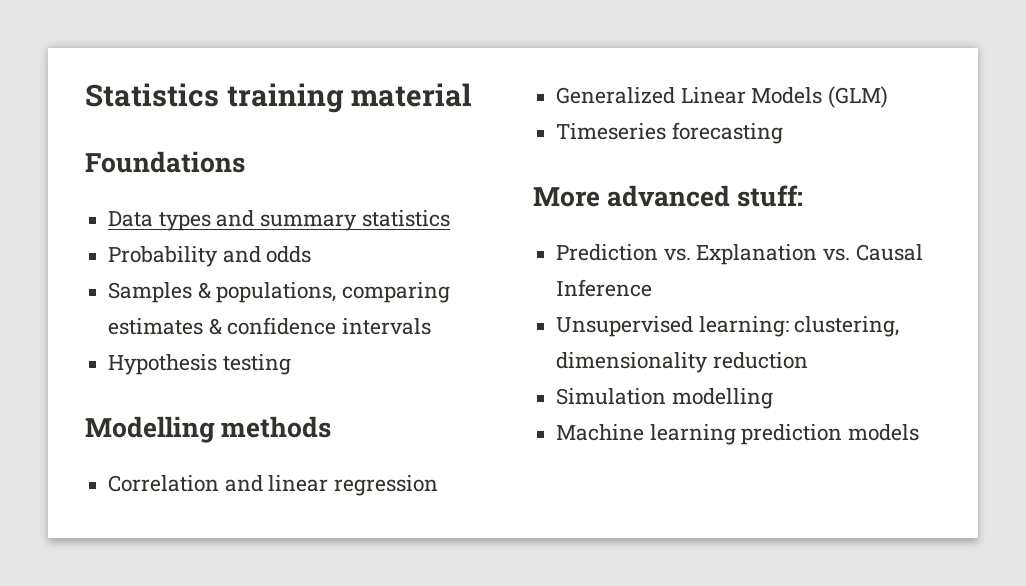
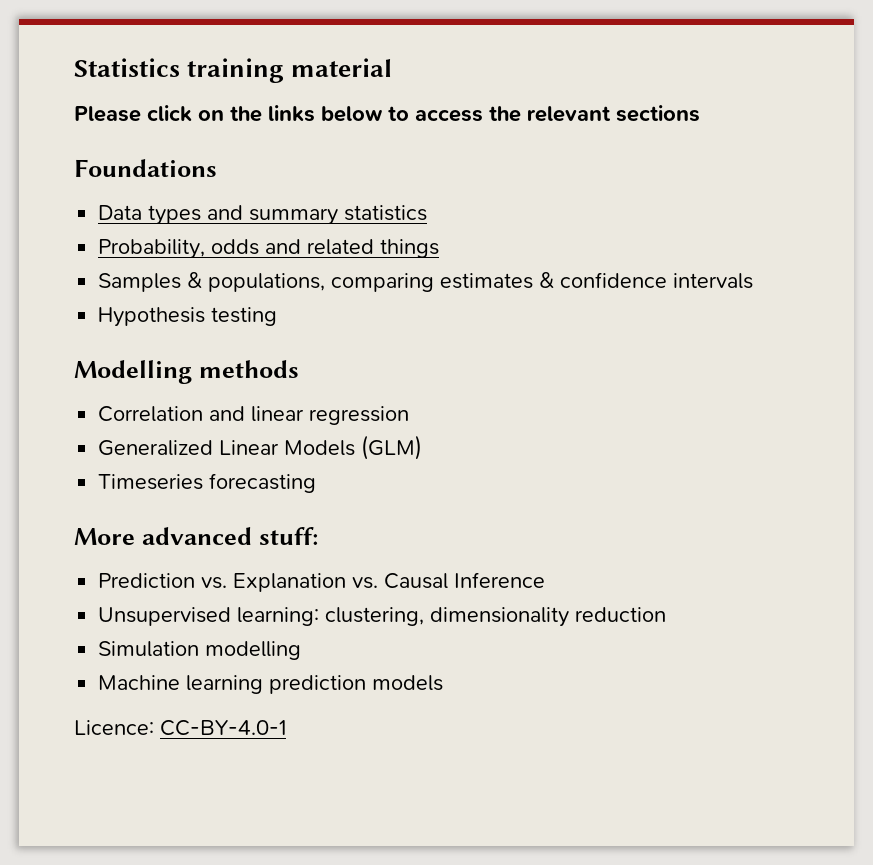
+ Please click on the links below to access the relevant sections
- Probability and odds
+ Probability, odds and related things
+ Licence: CC-BY-4.0-1

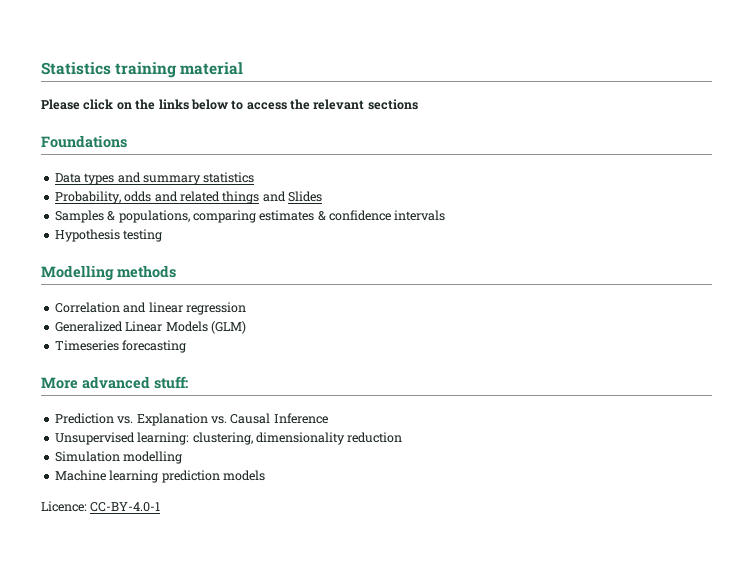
- Probability, odds and related things
+ Probability, odds and related things and Slides

